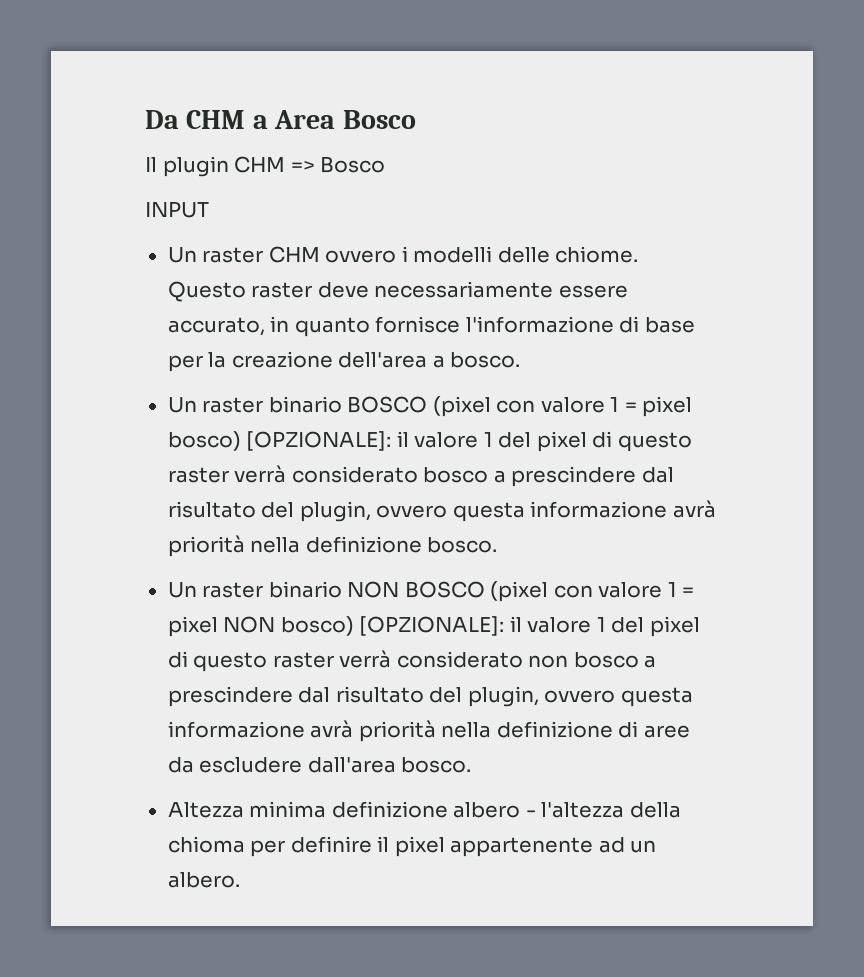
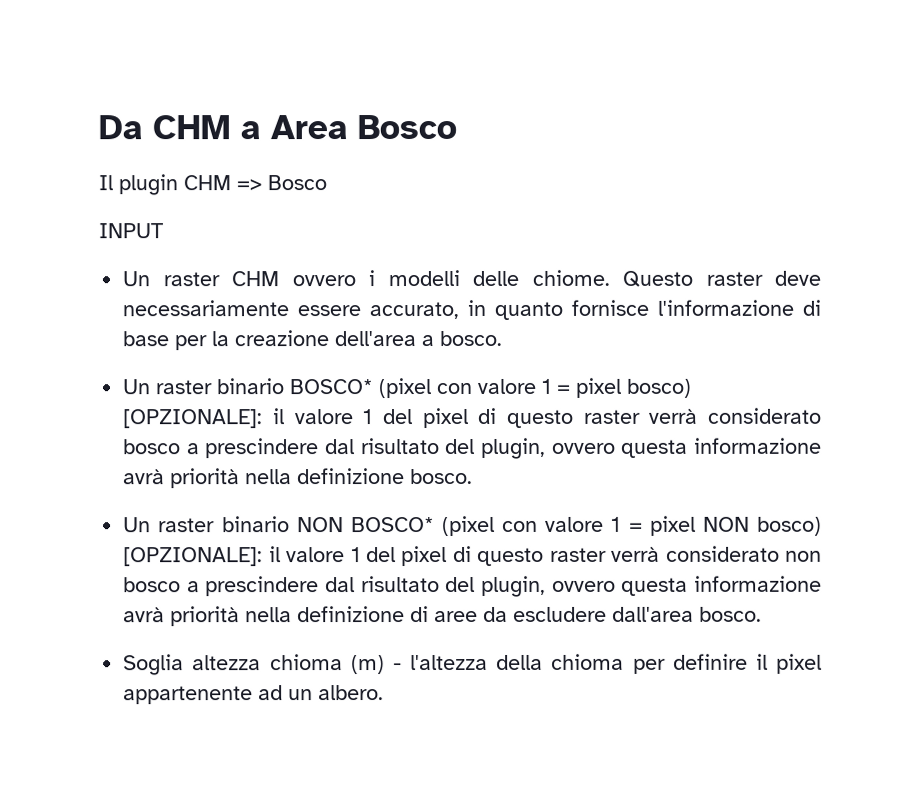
- Un raster binario BOSCO (pixel con valore 1 = pixel bosco) [OPZIONALE]: il valore 1 del pixel di questo raster verrà considerato bosco a prescindere dal risultato del plugin, ovvero questa informazione avrà priorità nella definizione bosco.
+ Un raster binario BOSCO* (pixel con valore 1 = pixel bosco) [OPZIONALE]: il valore 1 del pixel di questo raster verrà considerato bosco a prescindere dal risultato del plugin, ovvero questa informazione avrà priorità nella definizione bosco.
- Un raster binario NON BOSCO (pixel con valore 1 = pixel NON bosco) [OPZIONALE]: il valore 1 del pixel di questo raster verrà considerato non bosco a prescindere dal risultato del plugin, ovvero questa informazione avrà priorità nella definizione di aree da escludere dall'area bosco.
+ Un raster binario NON BOSCO* (pixel con valore 1 = pixel NON bosco) [OPZIONALE]: il valore 1 del pixel di questo raster verrà considerato non bosco a prescindere dal risultato del plugin, ovvero questa informazione avrà priorità nella definizione di aree da escludere dall'area bosco.
- Altezza minima definizione albero - l'altezza della chioma per definire il pixel appartenente ad un albero.
+ Soglia altezza chioma (m) - l'altezza della chioma per definire il pixel appartenente ad un albero.

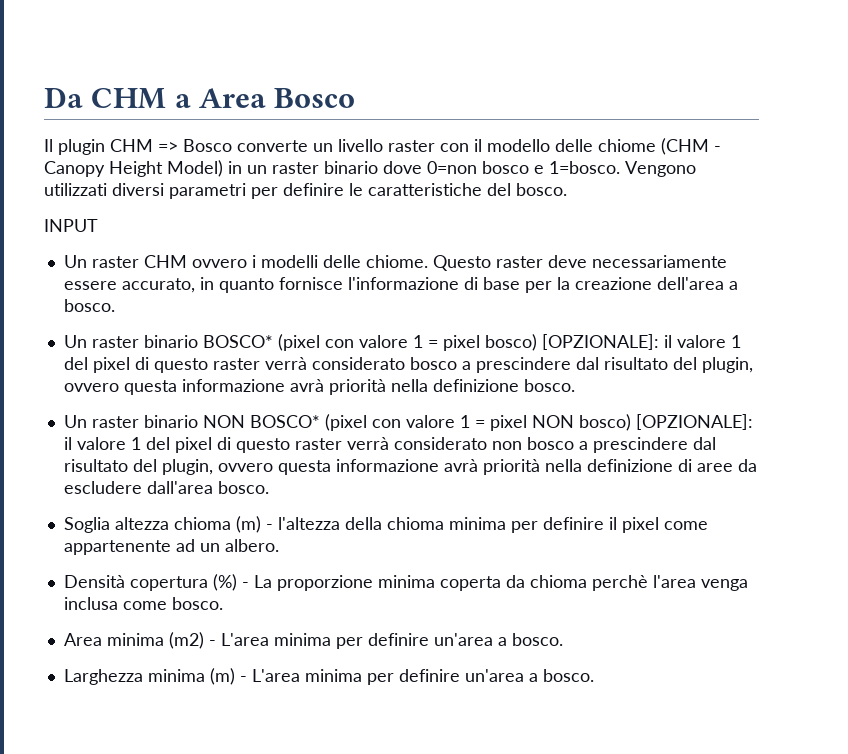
- Il plugin CHM => Bosco
+ Il plugin CHM => Bosco converte un livello raster con il modello delle chiome (CHM - Canopy Height Model) in un raster binario dove 0=non bosco e 1=bosco. Vengono utilizzati diversi parametri per definire le caratteristiche del bosco.
- Soglia altezza chioma (m) - l'altezza della chioma per definire il pixel appartenente ad un albero.
+ Soglia altezza chioma (m) - l'altezza della chioma minima per definire il pixel come appartenente ad un albero.
+ Densità copertura (%) - La proporzione minima coperta da chioma perchè l'area venga inclusa come bosco.
+ Area minima (m2) - L'area minima per definire un'area a bosco.
+ Larghezza minima (m) - L'area minima per definire un'area a bosco.

